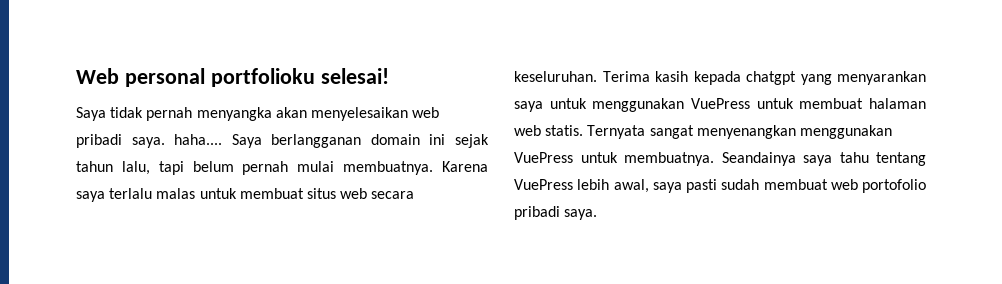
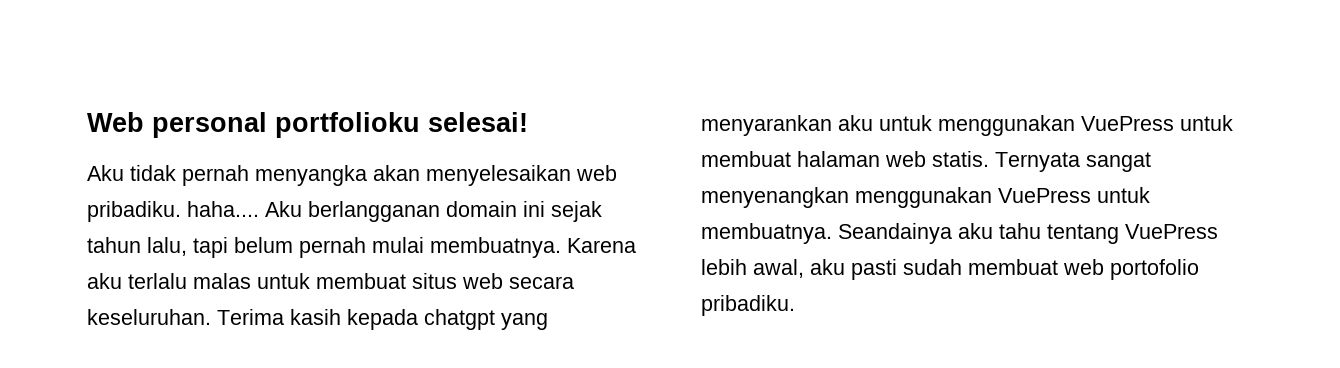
- Saya tidak pernah menyangka akan menyelesaikan web pribadi saya. haha.... Saya berlangganan domain ini sejak tahun lalu, tapi belum pernah mulai membuatnya.
+ Aku tidak pernah menyangka akan menyelesaikan web pribadiku. haha.... Aku berlangganan domain ini sejak tahun lalu, tapi belum pernah mulai membuatnya.
- Karena saya terlalu malas untuk membuat situs web secara keseluruhan.
+ Karena aku terlalu malas untuk membuat situs web secara keseluruhan.
- Terima kasih kepada chatgpt yang menyarankan saya untuk menggunakan VuePress untuk membuat halaman web statis.
+ Terima kasih kepada chatgpt yang menyarankan aku untuk menggunakan VuePress untuk membuat halaman web statis.
- Seandainya saya tahu tentang VuePress lebih awal, saya pasti sudah membuat web portofolio pribadi saya.
+ Seandainya aku tahu tentang VuePress lebih awal, aku pasti sudah membuat web portofolio pribadiku.

